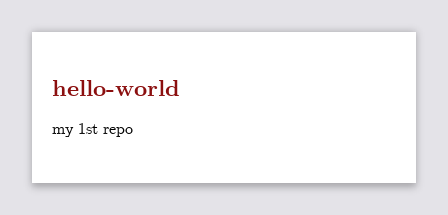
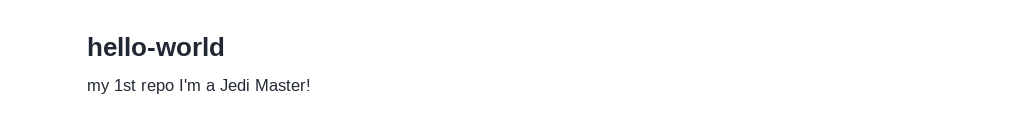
- my 1st repo
+ my 1st repo I'm a Jedi Master!

